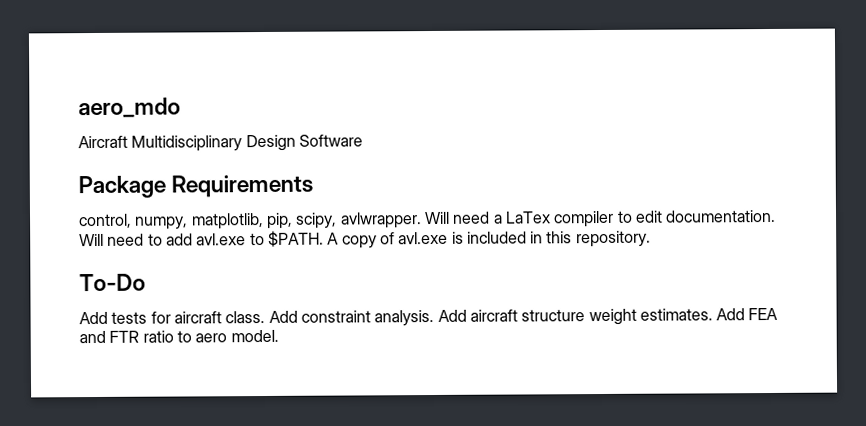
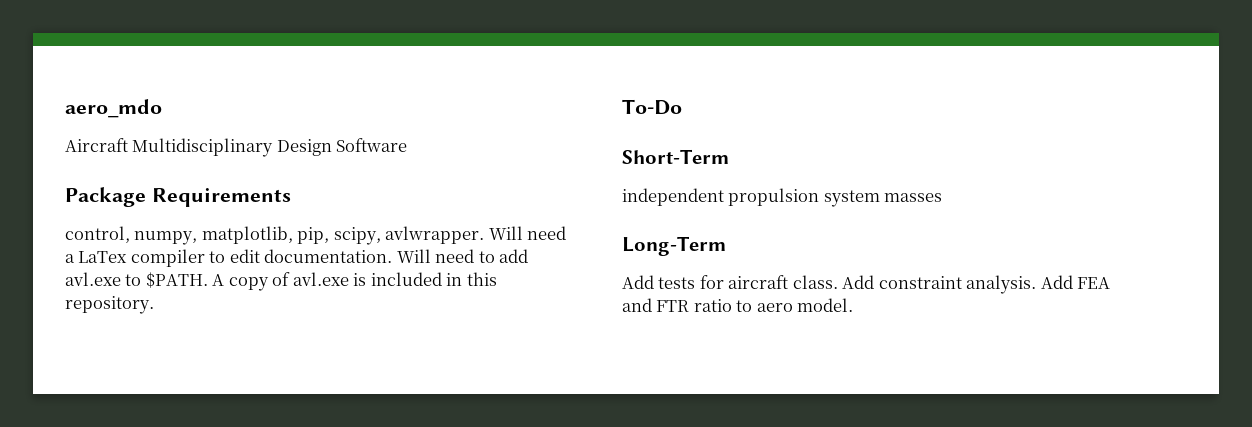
+ Short-Term
+ independent propulsion system masses
+ Long-Term
- Add aircraft structure weight estimates. Add FEA and FTR ratio to aero model.
+ Add FEA and FTR ratio to aero model.

